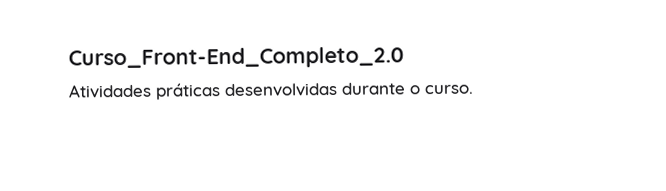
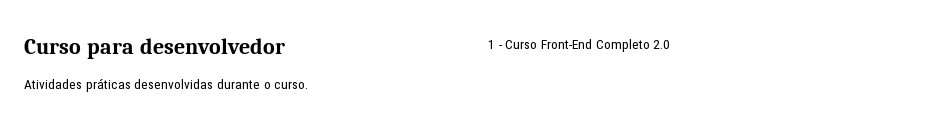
- Curso_Front-End_Completo_2.0
+ Curso para desenvolvedor
+ 1 - Curso Front-End Completo 2.0

